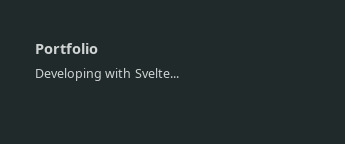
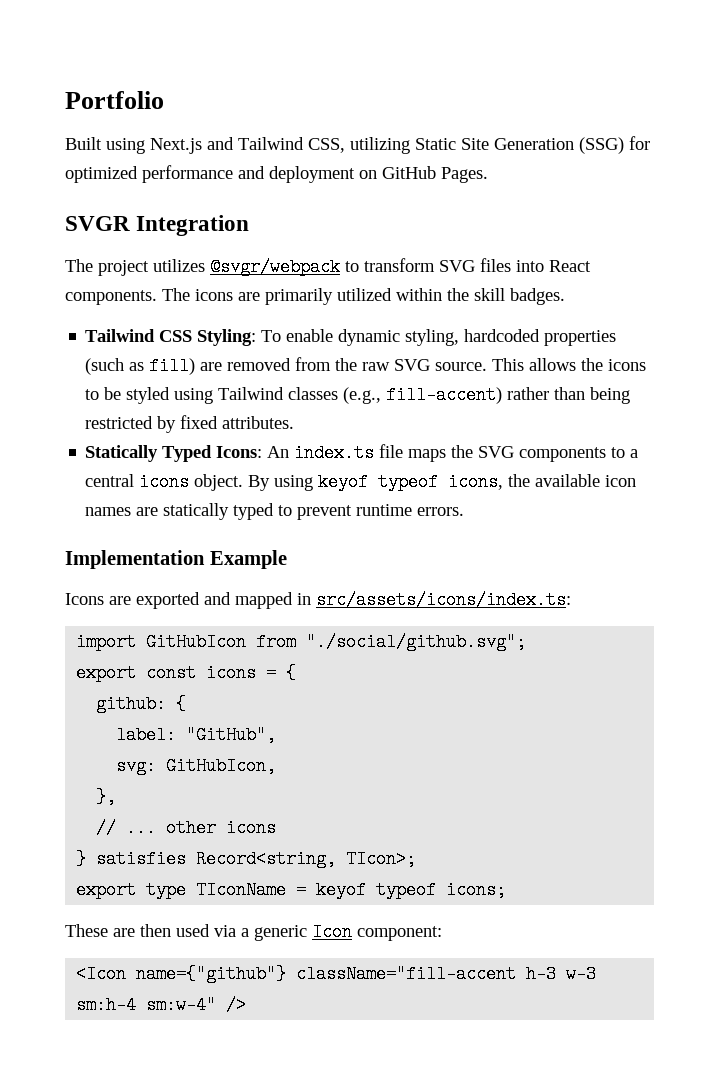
- Developing with Svelte...
+ Built using Next.js and Tailwind CSS, utilizing Static Site Generation (SSG) for optimized performance and deployment on GitHub Pages.
+ SVGR Integration
+ The project utilizes @svgr/webpack to transform SVG files into React components. The icons are primarily utilized within the skill badges.
+ Tailwind CSS Styling: To enable dynamic styling, hardcoded properties (such as fill) are removed from the raw SVG source. This allows the icons to be styled using Tailwind classes (e.g., fill-accent) rather than being restricted by fixed attributes.
+ Statically Typed Icons: An index.ts file maps the SVG components to a central icons object. By using keyof typeof icons, the available icon names are statically typed to prevent runtime errors.
+ Implementation Example
+ Icons are exported and mapped in src/assets/icons/index.ts:
+ import GitHubIcon from "./social/github.svg";
+ export const icons = {
+ github: {
+ label: "GitHub",
+ svg: GitHubIcon,
+ },
+ // ... other icons
+ } satisfies Record<string, TIcon>;
+ export type TIconName = keyof typeof icons;
+ These are then used via a generic Icon component:
+ <Icon name={"github"} className="fill-accent h-3 w-3 sm:h-4 sm:w-4" />

